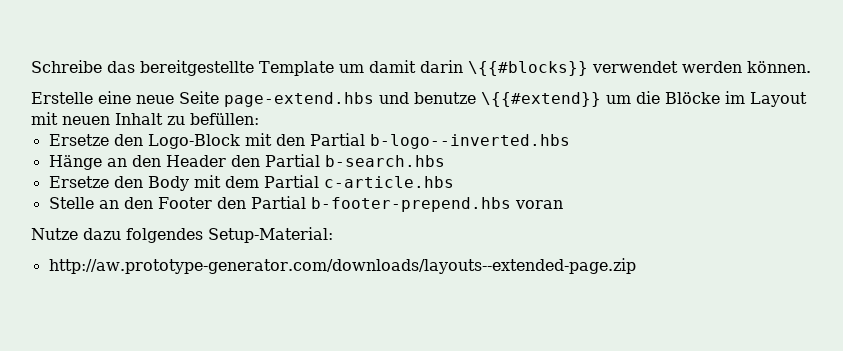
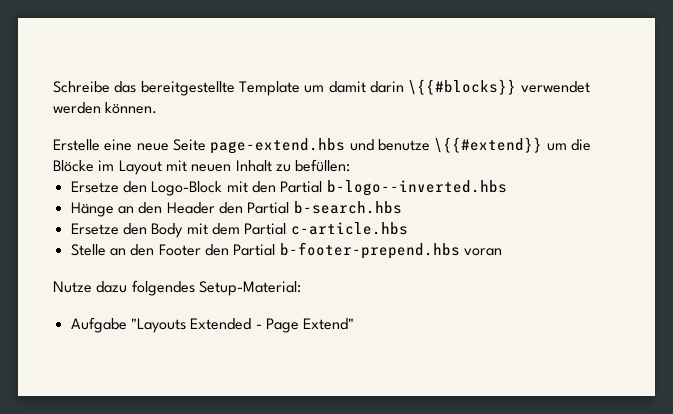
- http://aw.prototype-generator.com/downloads/layouts--extended-page.zip
+ Aufgabe "Layouts Extended - Page Extend"

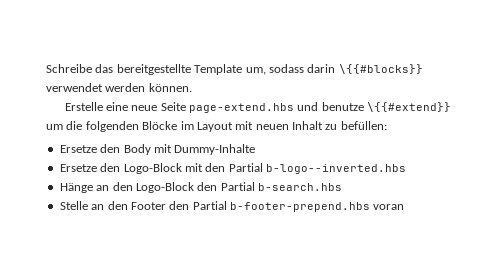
- Schreibe das bereitgestellte Template um damit darin \{{#blocks}} verwendet werden können.
+ Schreibe das bereitgestellte Template um, sodass darin \{{#blocks}} verwendet werden können.
- Erstelle eine neue Seite page-extend.hbs und benutze \{{#extend}} um die Blöcke im Layout mit neuen Inhalt zu befüllen:
+ Erstelle eine neue Seite page-extend.hbs und benutze \{{#extend}} um die folgenden Blöcke im Layout mit neuen Inhalt zu befüllen:
+ Ersetze den Body mit Dummy-Inhalte
- Hänge an den Header den Partial b-search.hbs
+ Hänge an den Logo-Block den Partial b-search.hbs
- Ersetze den Body mit dem Partial c-article.hbs
- Nutze dazu folgendes Setup-Material:
- Aufgabe "Layouts Extended - Page Extend"

